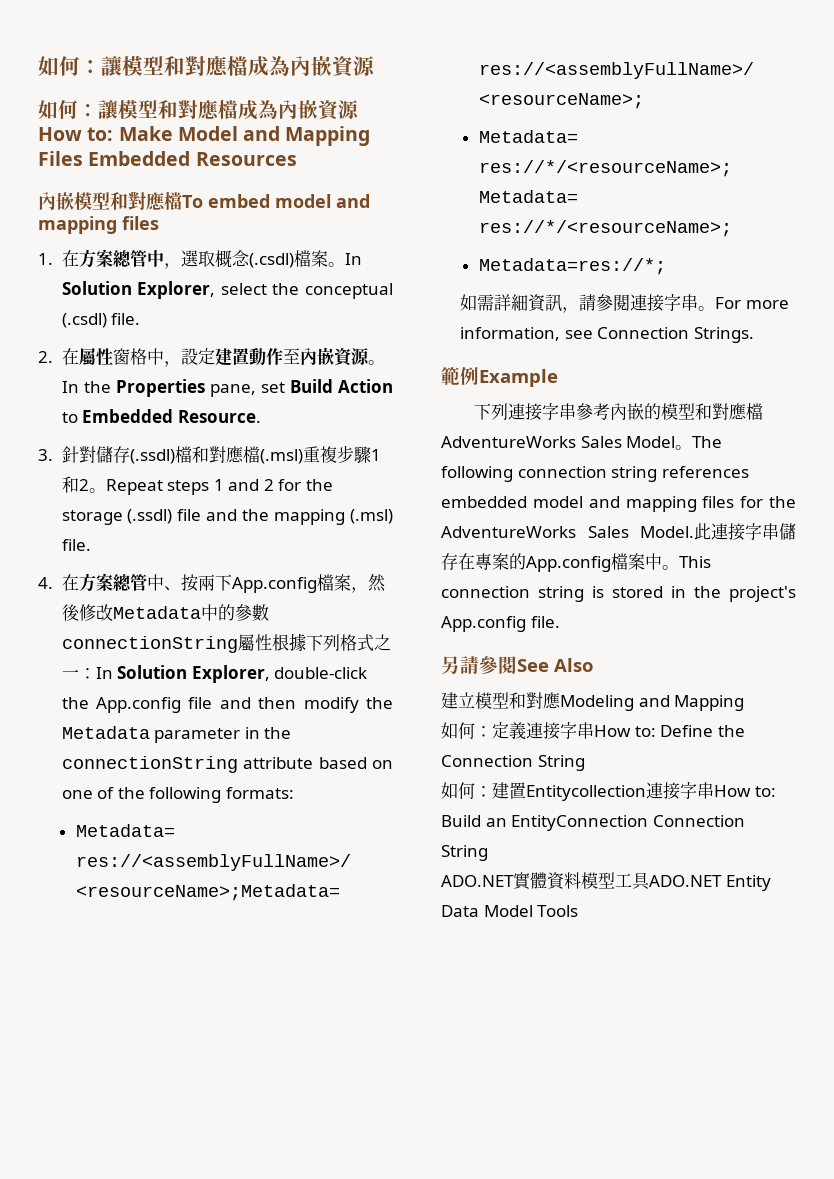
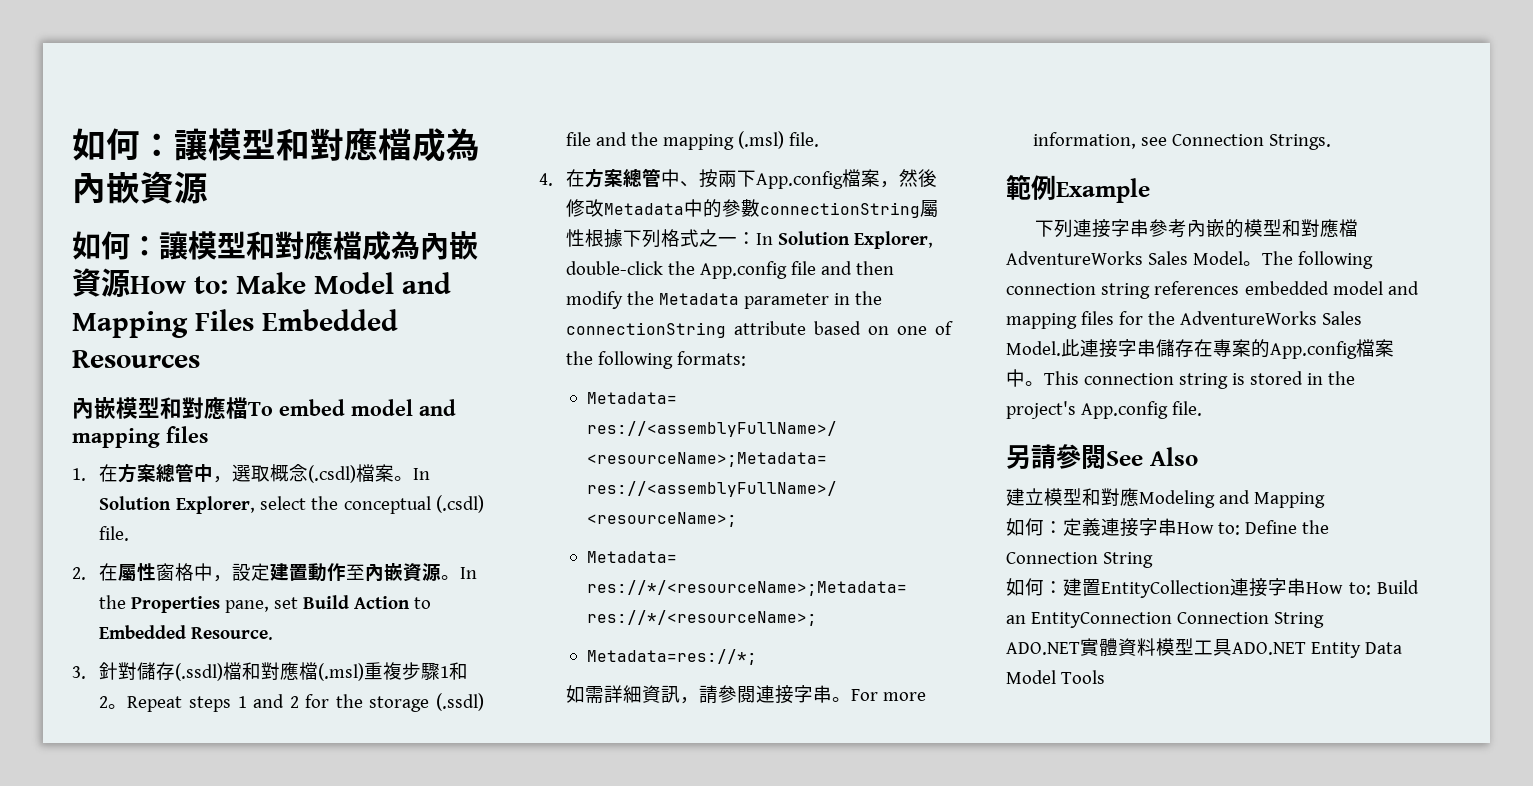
- 如何：建置Entitycollection連接字串How to: Build an EntityConnection Connection String
+ 如何：建置EntityCollection連接字串How to: Build an EntityConnection Connection String

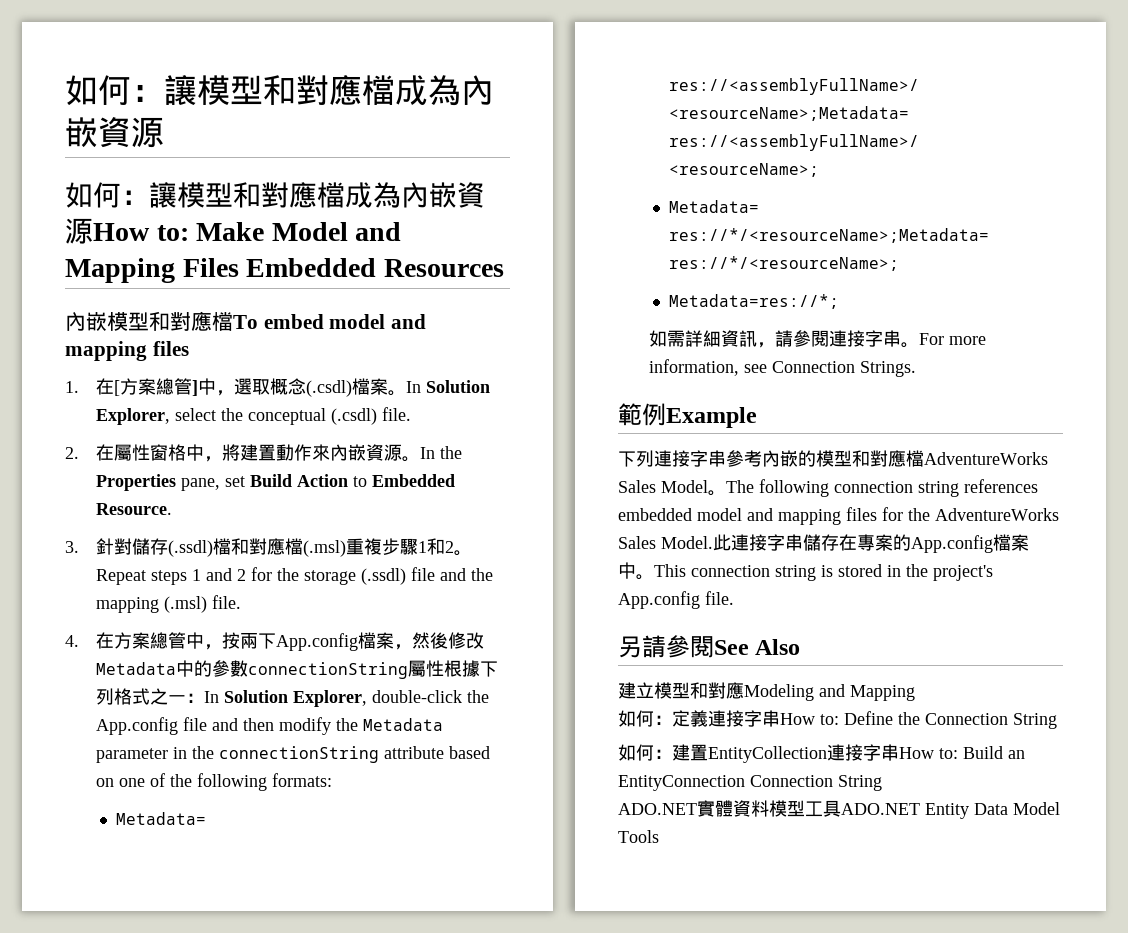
- 1.在方案總管中，選取概念(.csdl)檔案。
+ 1.在[方案總管]中，選取概念(.csdl)檔案。
- 2.在屬性窗格中，設定建置動作至內嵌資源。
+ 2.在屬性窗格中，將建置動作來內嵌資源。
- 4.在方案總管中、按兩下App.config檔案，然後修改Metadata中的參數connectionString屬性根據下列格式之一：In Solution Explorer, double-click the App.config file and then modify the Metadata parameter in the connectionString attribute based on one of the following formats:
+ 4.在方案總管中，按兩下App.config檔案，然後修改Metadata中的參數connectionString屬性根據下列格式之一：In Solution Explorer, double-click the App.config file and then modify the Metadata parameter in the connectionString attribute based on one of the following formats:

